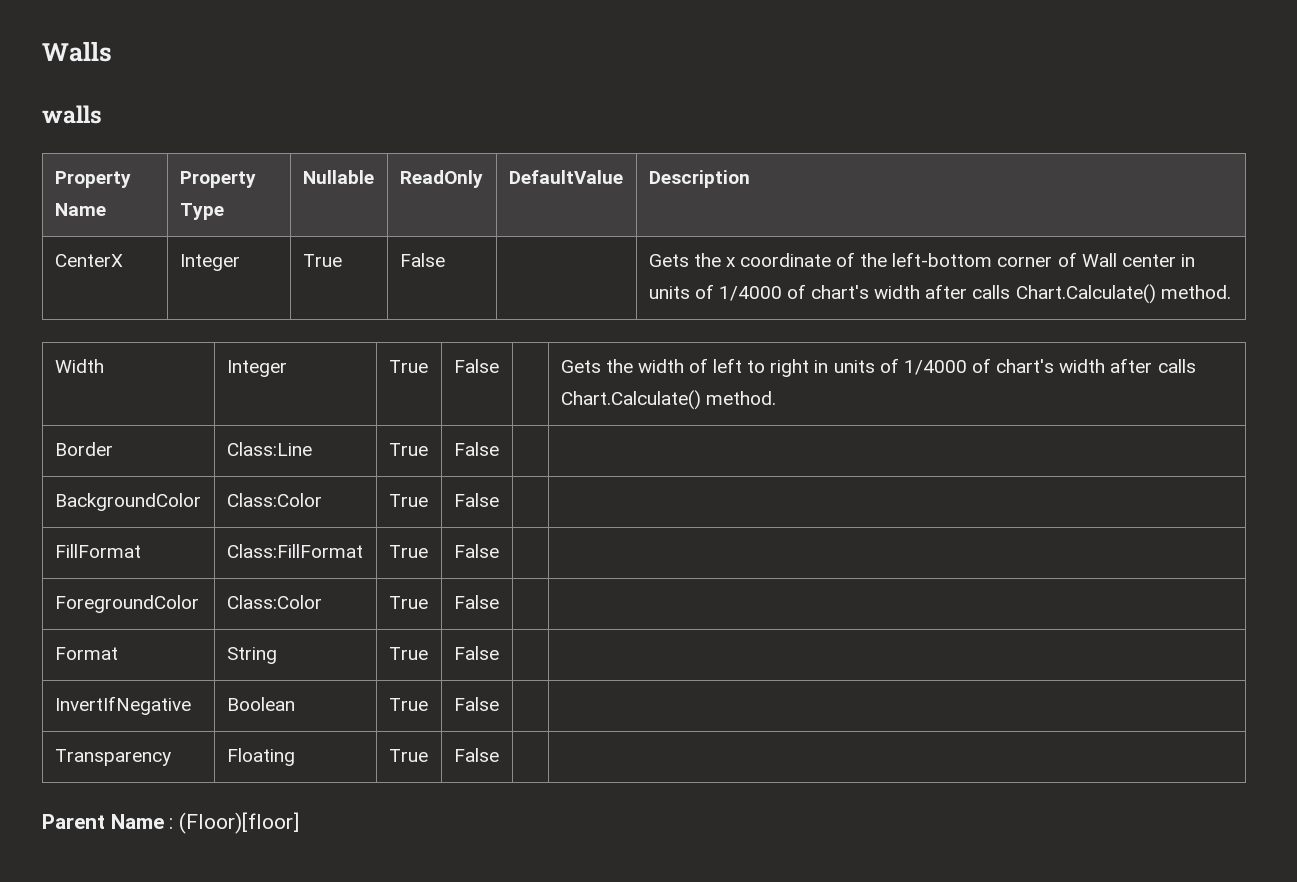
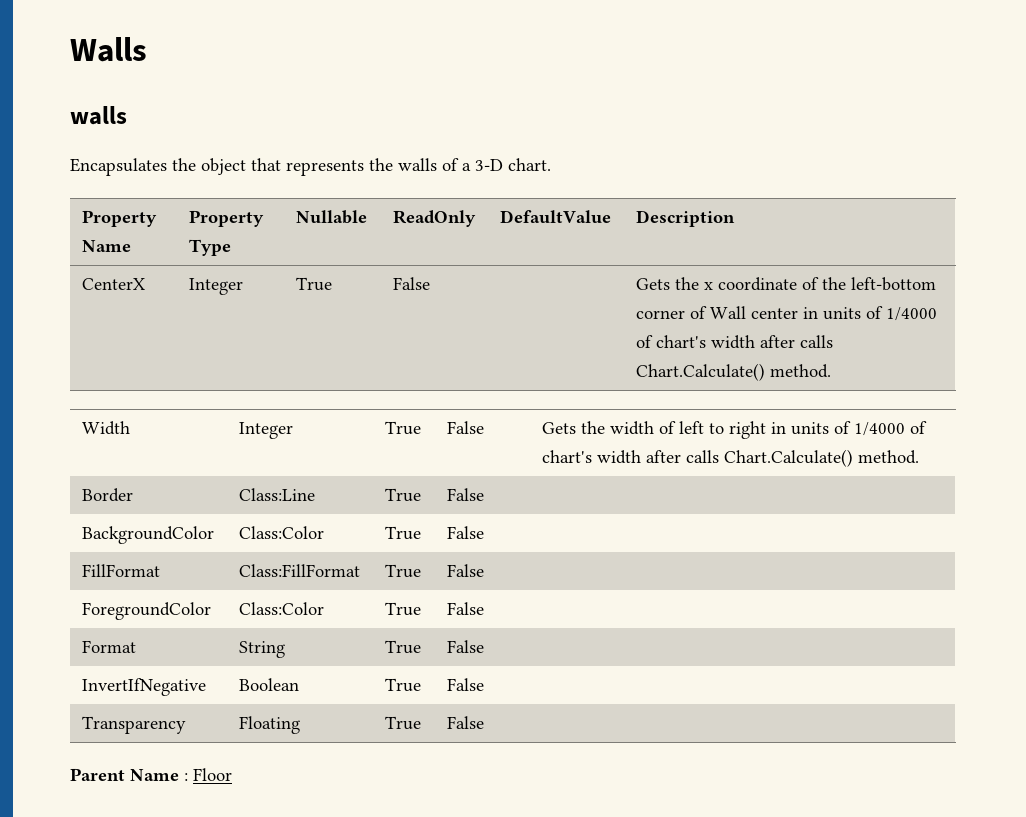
+ Encapsulates the object that represents the walls of a 3-D chart.
- Parent Name : (Floor)[floor]
+ Parent Name : Floor

